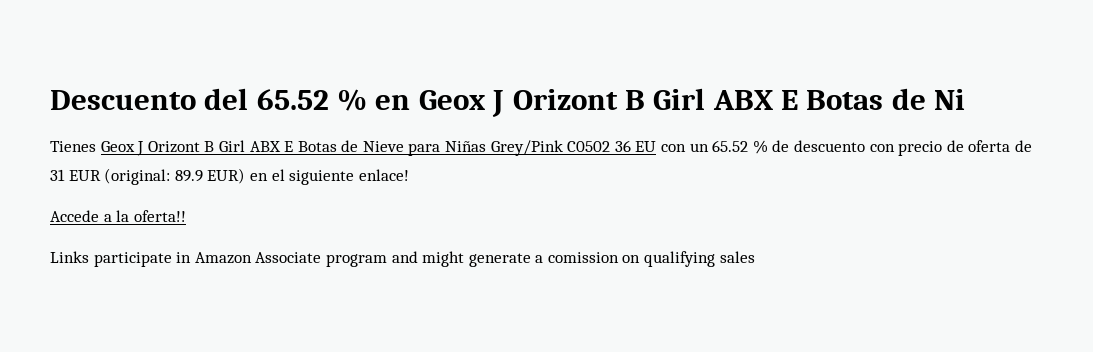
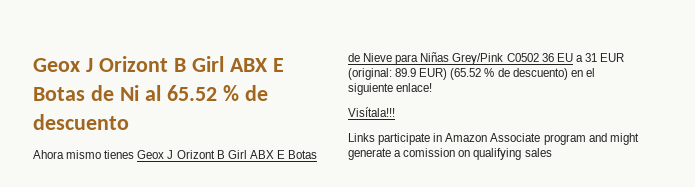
- Descuento del 65.52 % en Geox J Orizont B Girl ABX E Botas de Ni
- Tienes Geox J Orizont B Girl ABX E Botas de Nieve para Niñas Grey/Pink C0502 36 EU con un 65.52 % de descuento con precio de oferta de 31 EUR (original: 89.9 EUR) en el siguiente enlace!
+ Geox J Orizont B Girl ABX E Botas de Ni al 65.52 % de descuento
+ Ahora mismo tienes Geox J Orizont B Girl ABX E Botas de Nieve para Niñas Grey/Pink C0502 36 EU a 31 EUR (original: 89.9 EUR) (65.52 % de descuento) en el siguiente enlace!
- Accede a la oferta!!
+ Visítala!!!

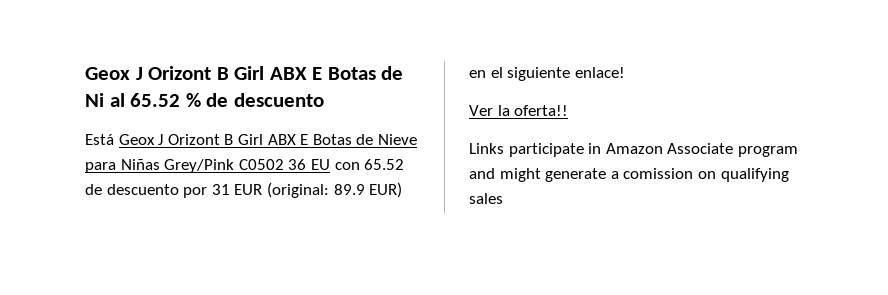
- Ahora mismo tienes Geox J Orizont B Girl ABX E Botas de Nieve para Niñas Grey/Pink C0502 36 EU a 31 EUR (original: 89.9 EUR) (65.52 % de descuento) en el siguiente enlace!
+ Está Geox J Orizont B Girl ABX E Botas de Nieve para Niñas Grey/Pink C0502 36 EU con 65.52 de descuento por 31 EUR (original: 89.9 EUR) en el siguiente enlace!
- Visítala!!!
+ Ver la oferta!!

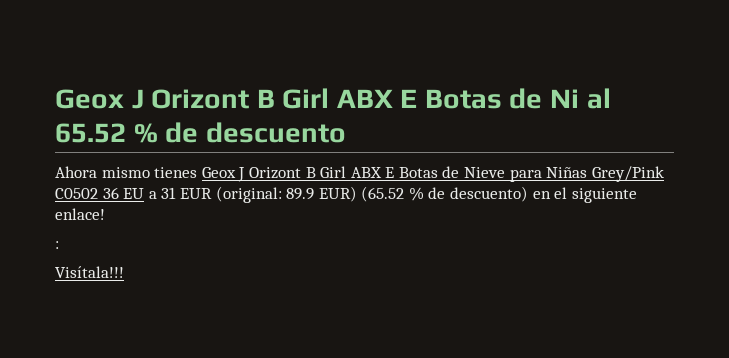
- Está Geox J Orizont B Girl ABX E Botas de Nieve para Niñas Grey/Pink C0502 36 EU con 65.52 de descuento por 31 EUR (original: 89.9 EUR) en el siguiente enlace!
+ Ahora mismo tienes Geox J Orizont B Girl ABX E Botas de Nieve para Niñas Grey/Pink C0502 36 EU a 31 EUR (original: 89.9 EUR) (65.52 % de descuento) en el siguiente enlace!
- Ver la oferta!!
- Links participate in Amazon Associate program and might generate a comission on qualifying sales
+ :
+ Visítala!!!

